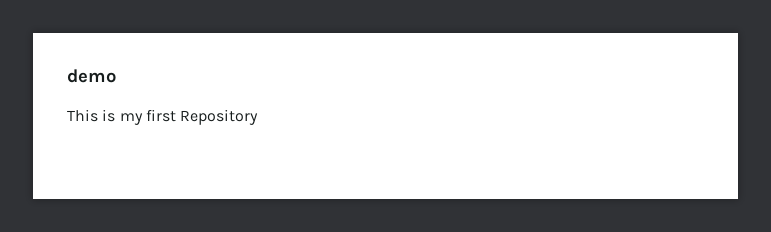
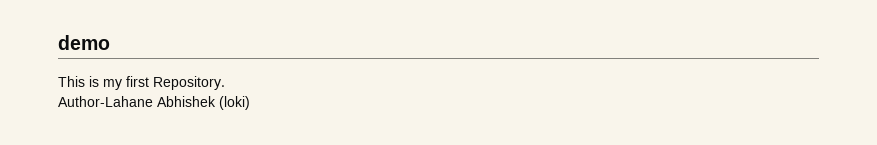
- This is my first Repository
+ This is my first Repository.
+ Author-Lahane Abhishek (loki)

